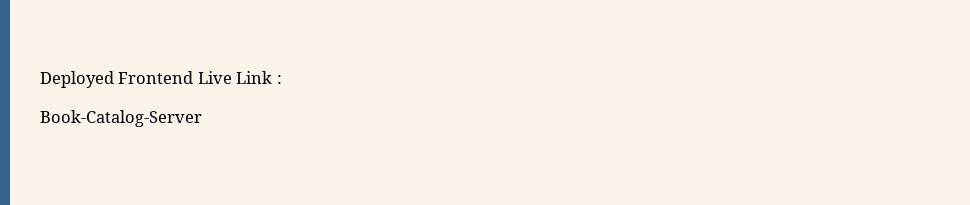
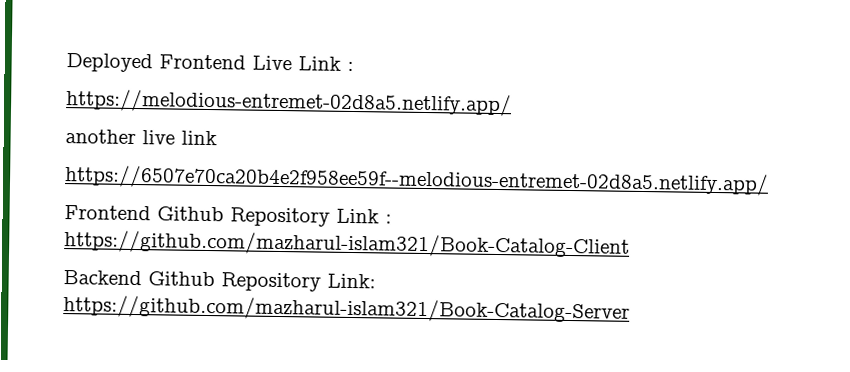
- Book-Catalog-Server
+ https://melodious-entremet-02d8a5.netlify.app/
+ another live link
+ https://6507e70ca20b4e2f958ee59f--melodious-entremet-02d8a5.netlify.app/
+ Frontend Github Repository Link : https://github.com/mazharul-islam321/Book-Catalog-Client
+ Backend Github Repository Link: https://github.com/mazharul-islam321/Book-Catalog-Server

